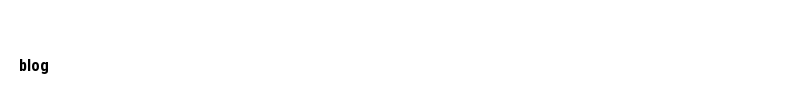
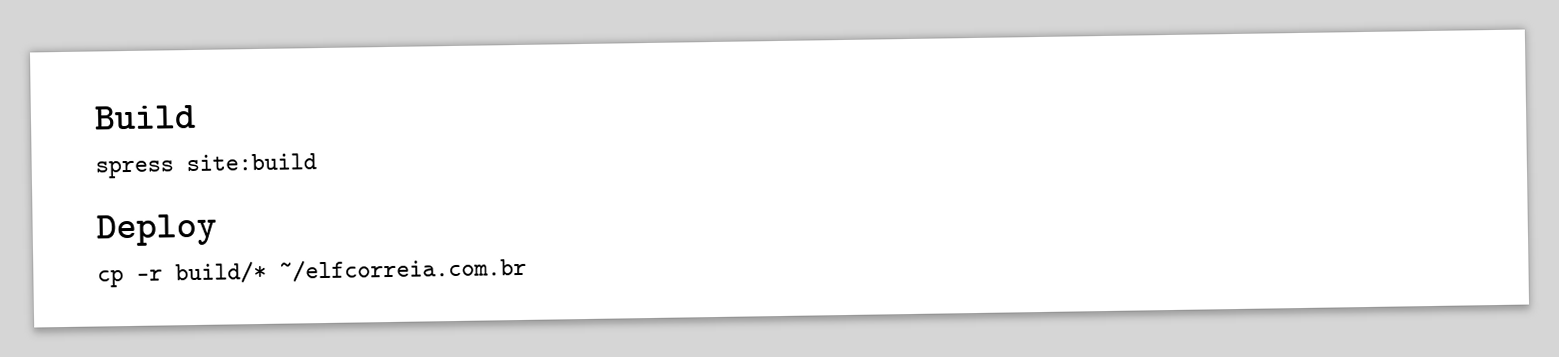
- blog
+ Build
+ spress site:build
+ Deploy
+ cp -r build/* ~/elfcorreia.com.br

